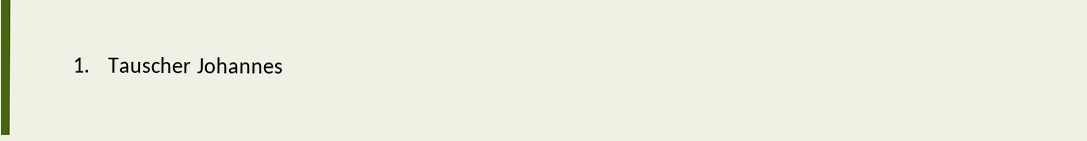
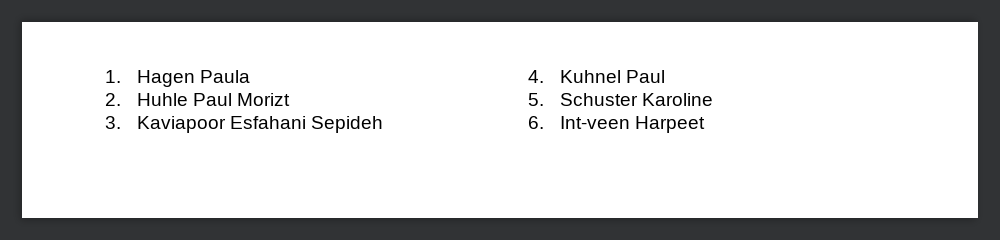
- 1. Tauscher Johannes
+ 1. Hagen Paula
+ 2. Huhle Paul Morizt
+ 3. Kaviapoor Esfahani Sepideh
+ 4. Kuhnel Paul
+ 5. Schuster Karoline
+ 6. Int-veen Harpeet

